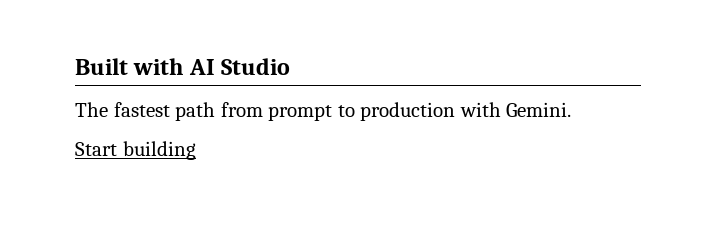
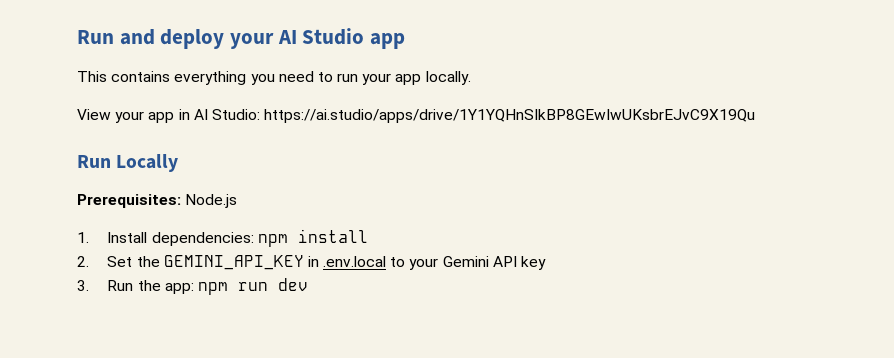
- Built with AI Studio
- The fastest path from prompt to production with Gemini.
- Start building
+ Run and deploy your AI Studio app
+ This contains everything you need to run your app locally.
+ View your app in AI Studio: https://ai.studio/apps/drive/1Y1YQHnSIkBP8GEwIwUKsbrEJvC9X19Qu
+ Run Locally
+ Prerequisites: Node.js
+ 1. Install dependencies: npm install
+ 2. Set the GEMINI_API_KEY in .env.local to your Gemini API key
+ 3. Run the app: npm run dev

